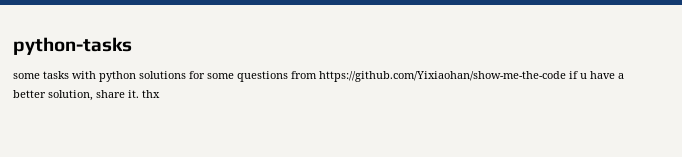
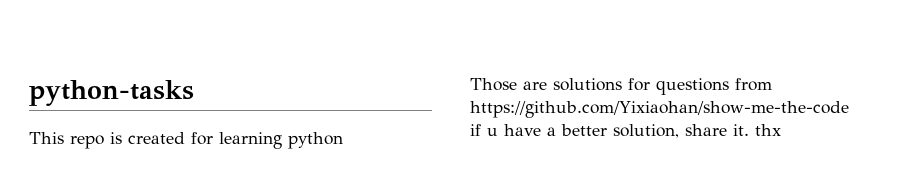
- some tasks with python solutions for some questions from https://github.com/Yixiaohan/show-me-the-code if u have a better solution, share it. thx
+ This repo is created for learning python
+ Those are solutions for questions from https://github.com/Yixiaohan/show-me-the-code
+ if u have a better solution, share it. thx

